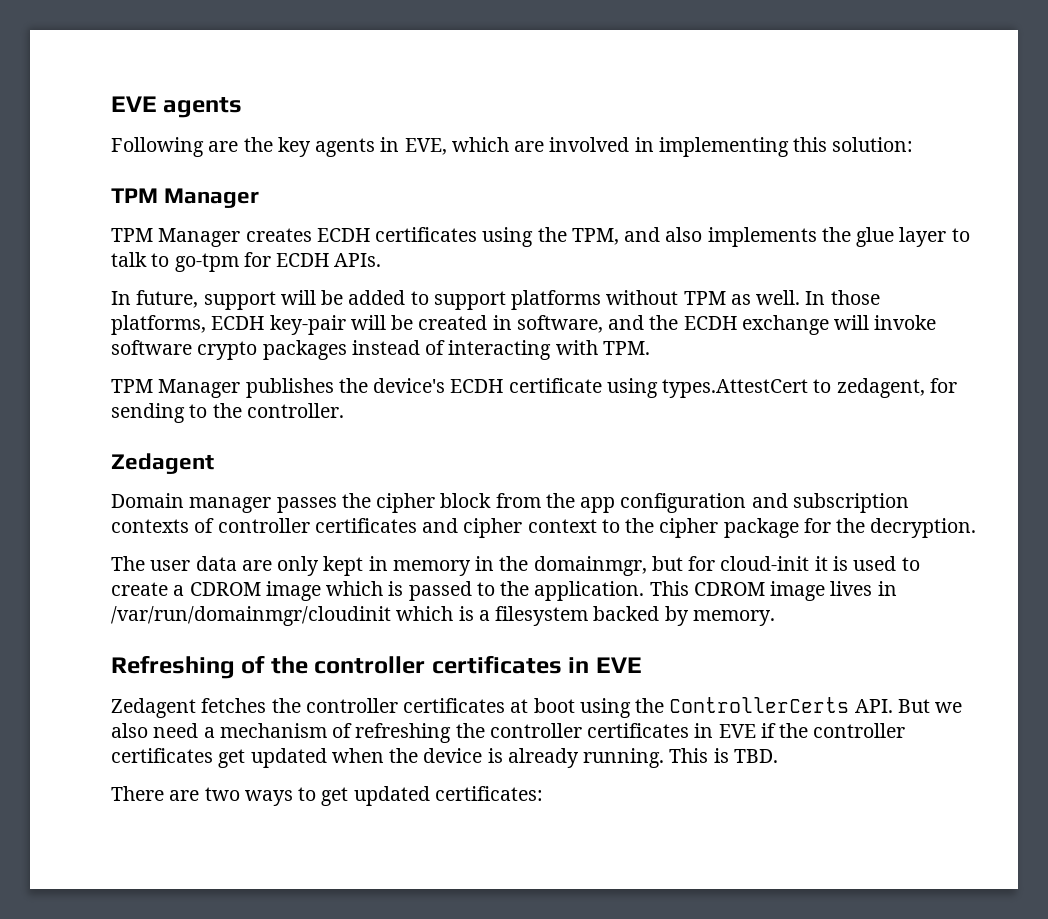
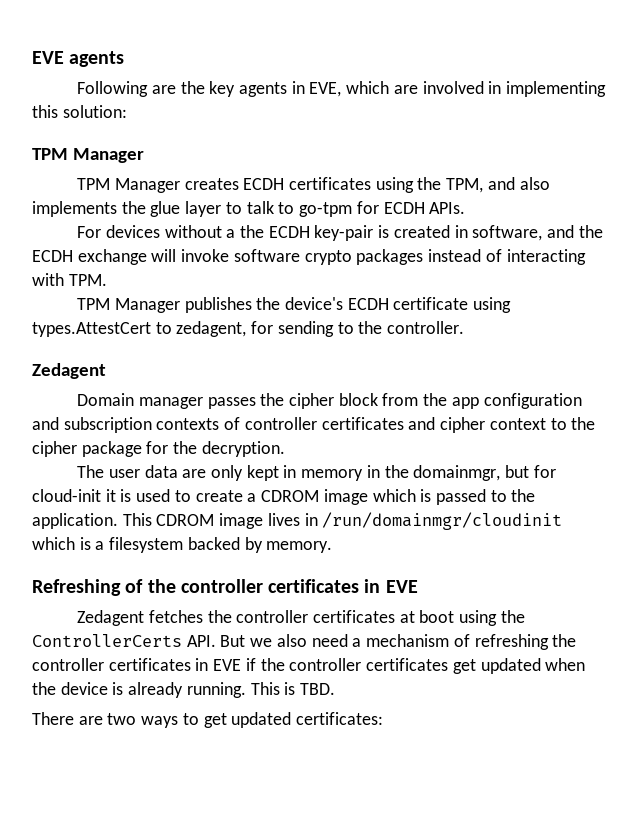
- In future, support will be added to support platforms without TPM as well. In those platforms, ECDH key-pair will be created in software, and the ECDH exchange will invoke software crypto packages instead of interacting with TPM.
+ For devices without a the ECDH key-pair is created in software, and the ECDH exchange will invoke software crypto packages instead of interacting with TPM.
- This CDROM image lives in /var/run/domainmgr/cloudinit which is a filesystem backed by memory.
+ This CDROM image lives in /run/domainmgr/cloudinit which is a filesystem backed by memory.

